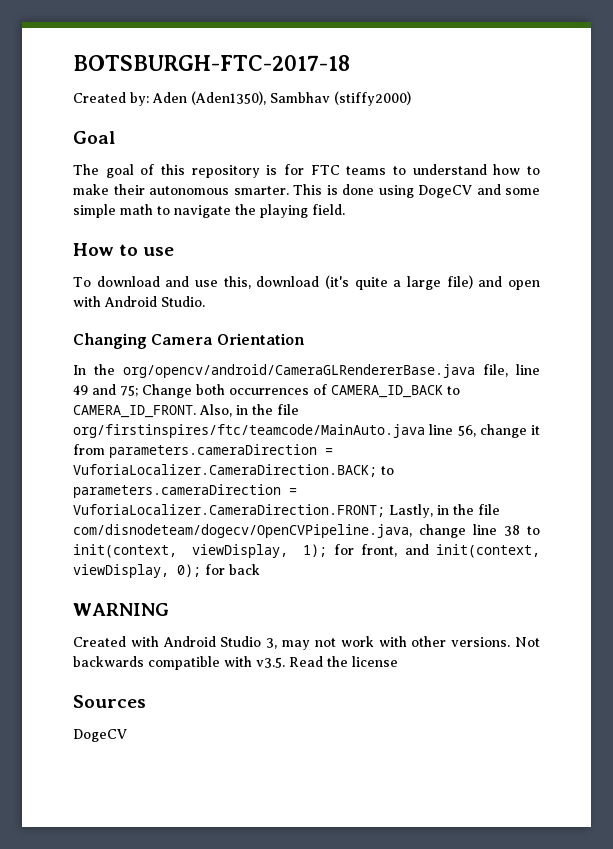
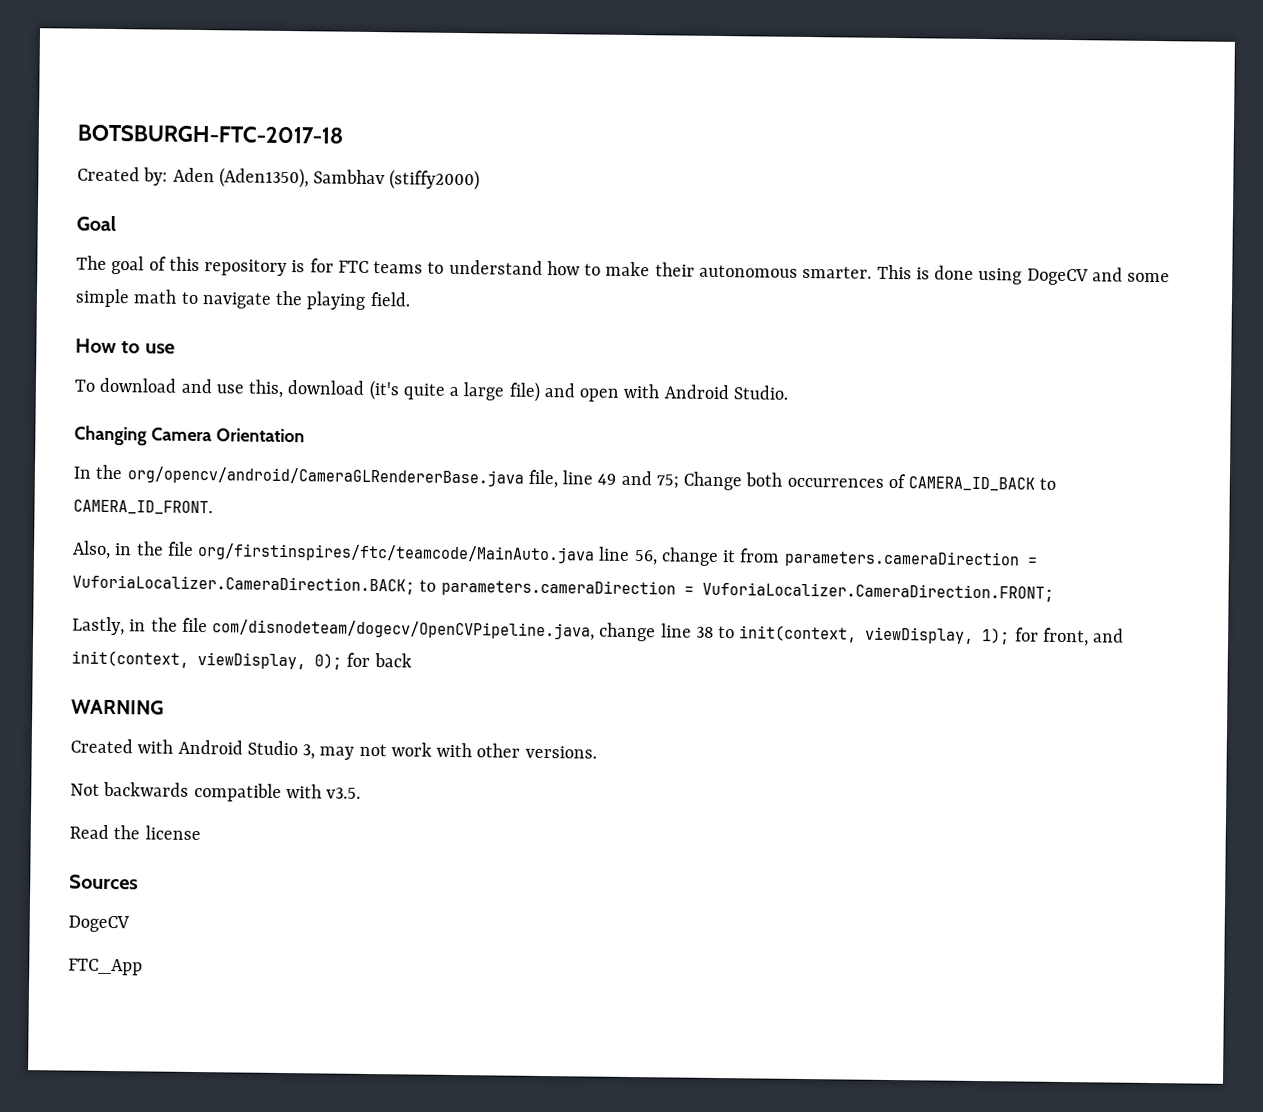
- In the org/opencv/android/CameraGLRendererBase.java file, line 49 and 75; Change both occurrences of CAMERA_ID_BACK to CAMERA_ID_FRONT. Also, in the file org/firstinspires/ftc/teamcode/MainAuto.java line 56, change it from parameters.cameraDirection = VuforiaLocalizer.CameraDirection.BACK; to parameters.cameraDirection = VuforiaLocalizer.CameraDirection.FRONT; Lastly, in the file com/disnodeteam/dogecv/OpenCVPipeline.java, change line 38 to init(context, viewDisplay, 1); for front, and init(context, viewDisplay, 0); for back
+ In the org/opencv/android/CameraGLRendererBase.java file, line 49 and 75; Change both occurrences of CAMERA_ID_BACK to CAMERA_ID_FRONT.
+ Also, in the file org/firstinspires/ftc/teamcode/MainAuto.java line 56, change it from parameters.cameraDirection = VuforiaLocalizer.CameraDirection.BACK; to parameters.cameraDirection = VuforiaLocalizer.CameraDirection.FRONT;
+ Lastly, in the file com/disnodeteam/dogecv/OpenCVPipeline.java, change line 38 to init(context, viewDisplay, 1); for front, and init(context, viewDisplay, 0); for back
- Created with Android Studio 3, may not work with other versions. Not backwards compatible with v3.5. Read the license
+ Created with Android Studio 3, may not work with other versions.
+ Not backwards compatible with v3.5.
+ Read the license
+ FTC_App

